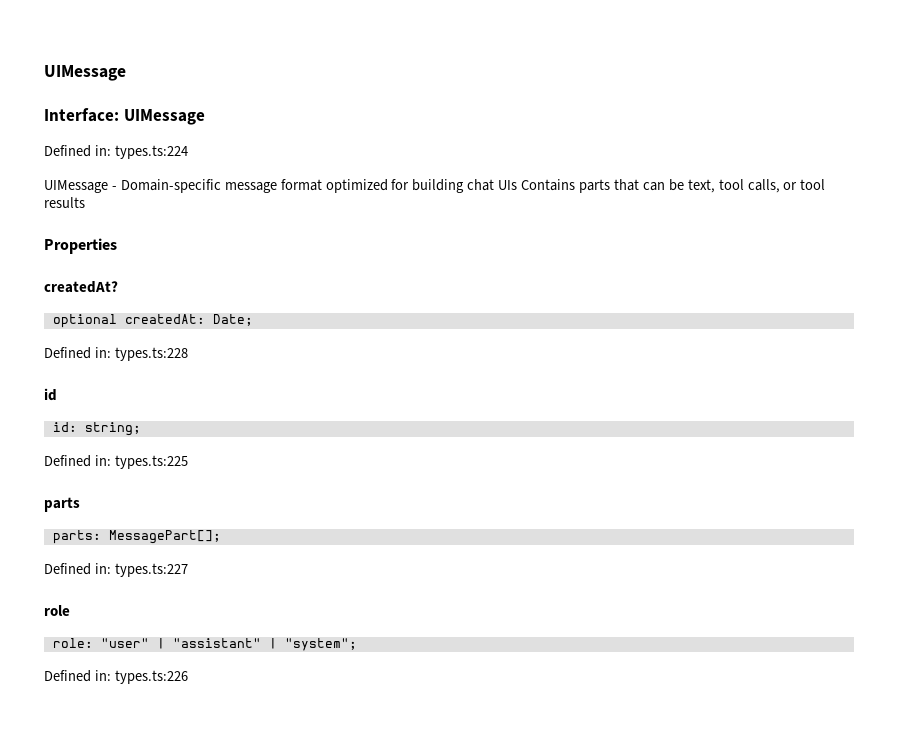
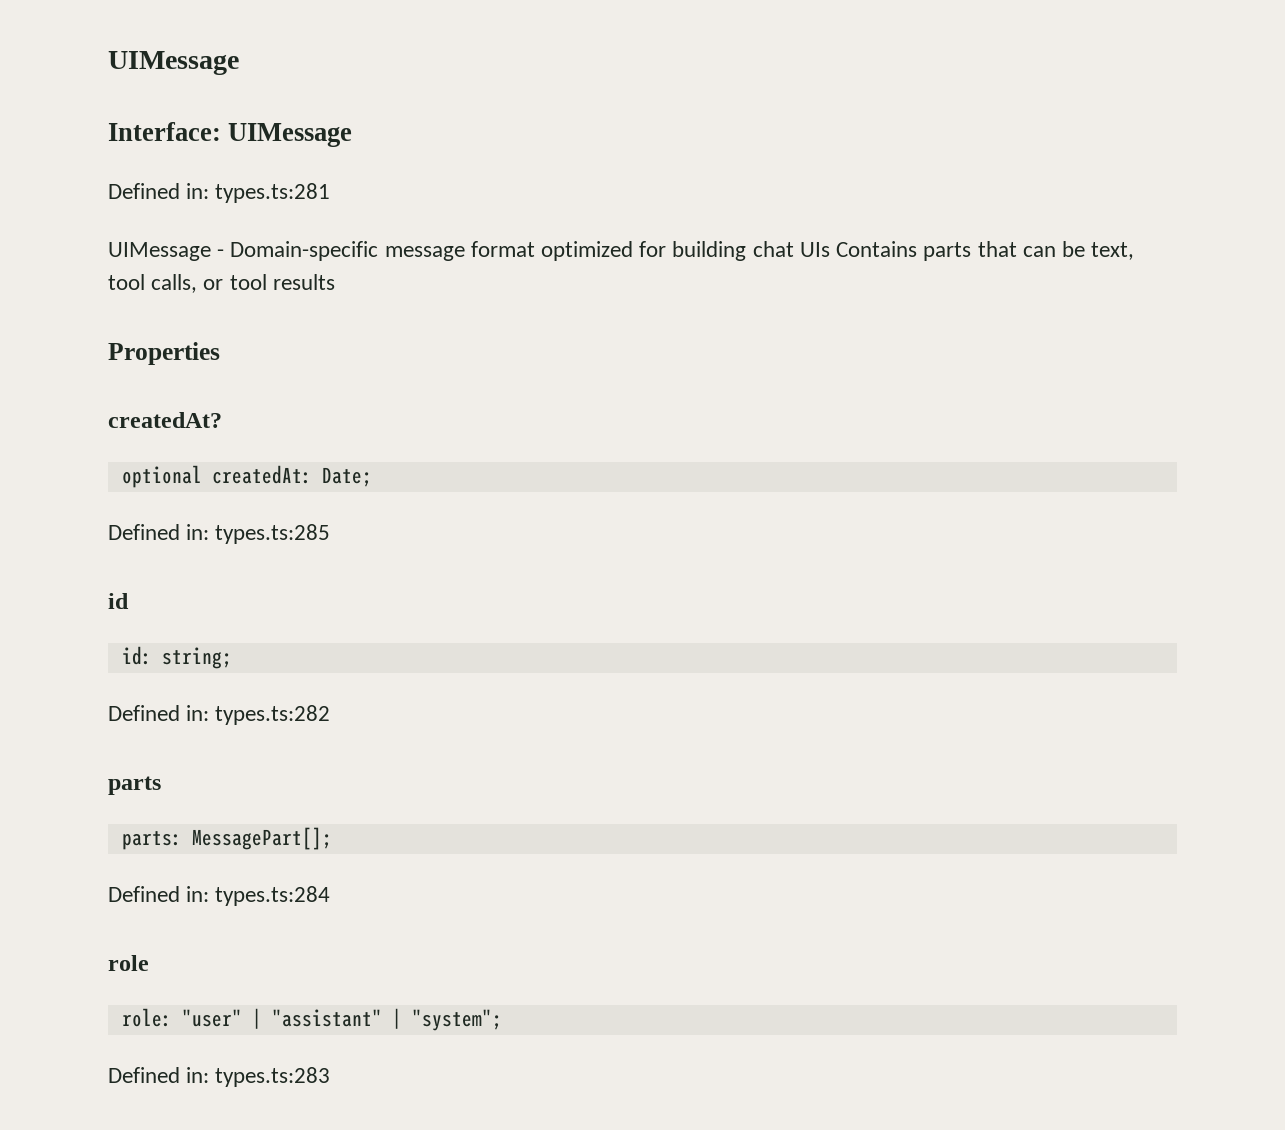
- Defined in: types.ts:224
+ Defined in: types.ts:281
- Defined in: types.ts:228
+ Defined in: types.ts:285
- Defined in: types.ts:225
+ Defined in: types.ts:282
- Defined in: types.ts:227
+ Defined in: types.ts:284
- Defined in: types.ts:226
+ Defined in: types.ts:283

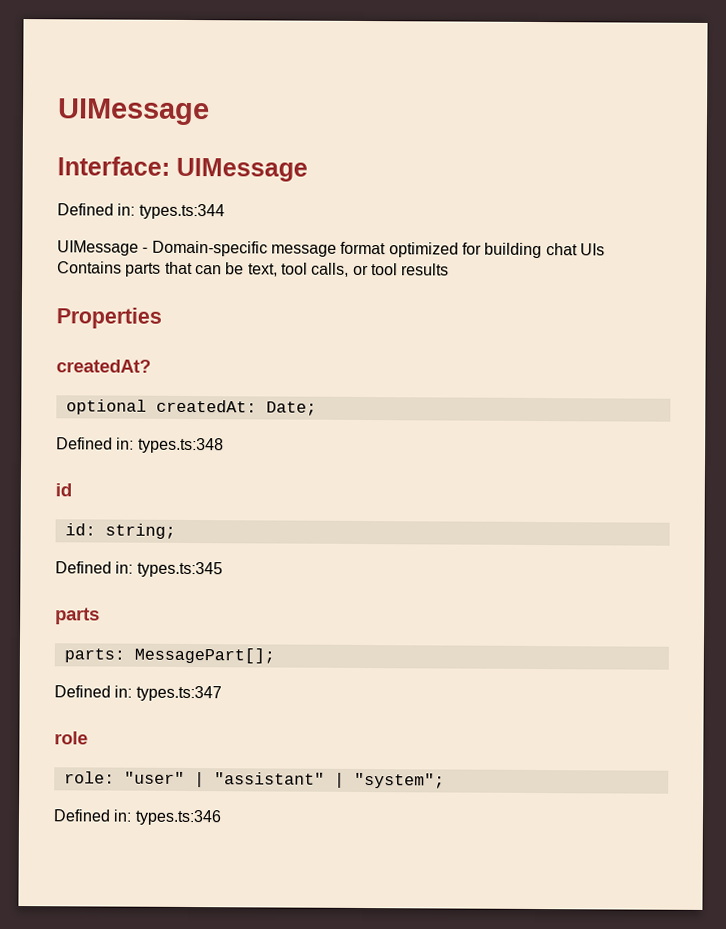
- Defined in: types.ts:281
+ Defined in: types.ts:344
- Defined in: types.ts:285
+ Defined in: types.ts:348
- Defined in: types.ts:282
+ Defined in: types.ts:345
- Defined in: types.ts:284
+ Defined in: types.ts:347
- Defined in: types.ts:283
+ Defined in: types.ts:346

